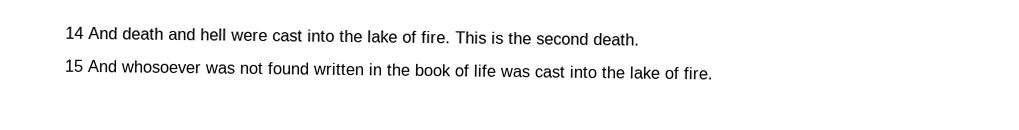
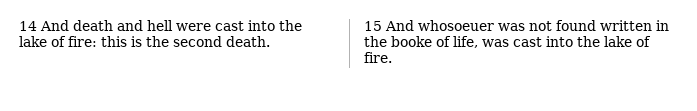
- 14 And death and hell were cast into the lake of fire. This is the second death.
+ 14 And death and hell were cast into the lake of fire: this is the second death.
- 15 And whosoever was not found written in the book of life was cast into the lake of fire.
+ 15 And whosoeuer was not found written in the booke of life, was cast into the lake of fire.

